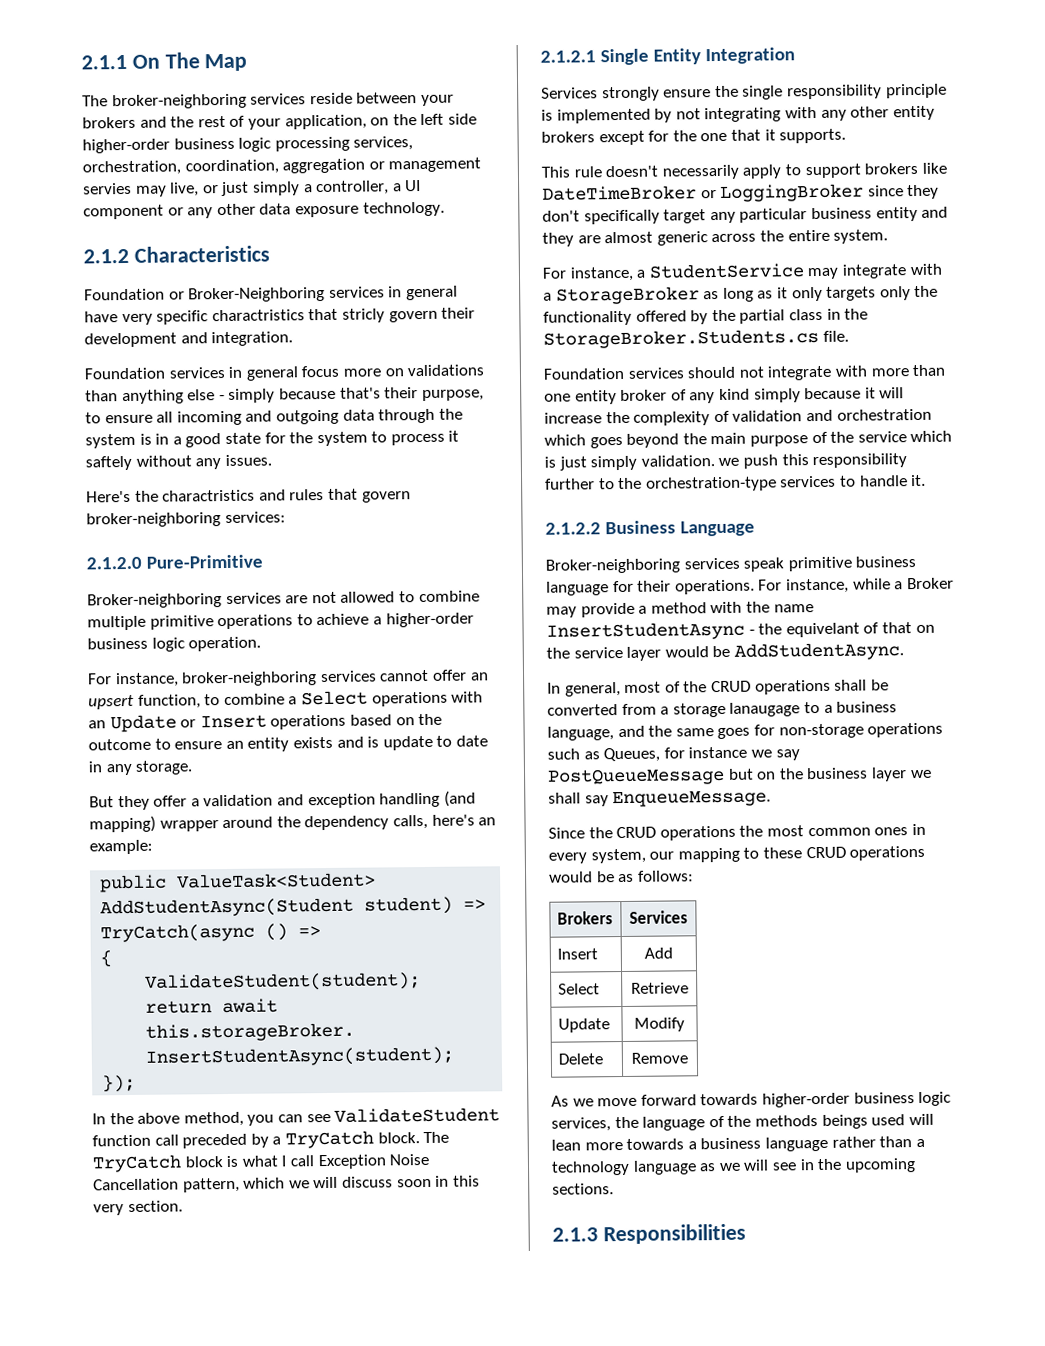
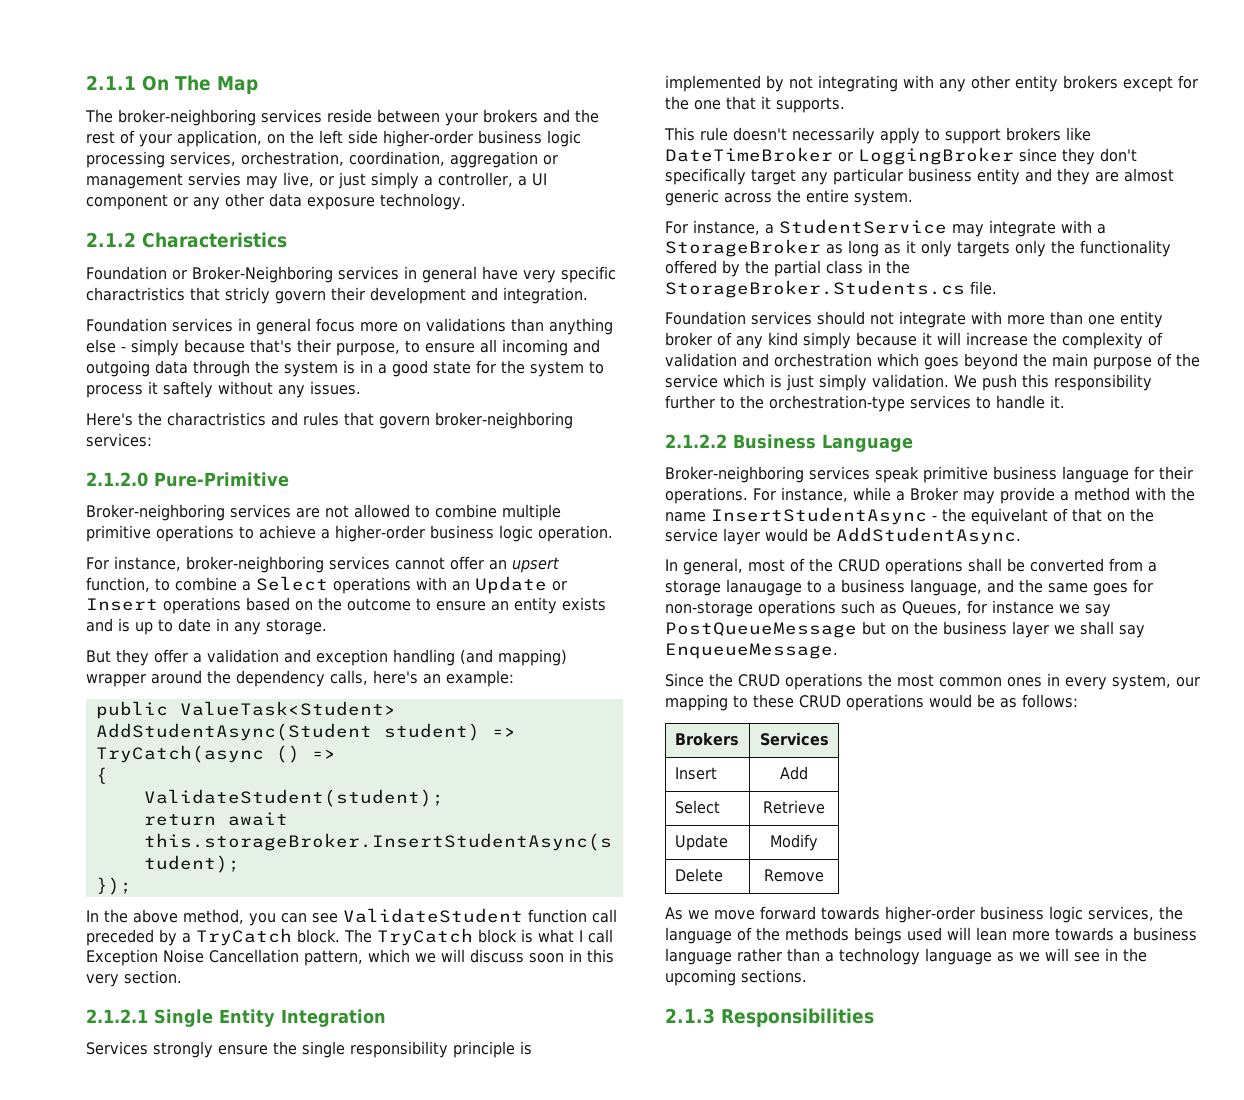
- For instance, broker-neighboring services cannot offer an upsert function, to combine a Select operations with an Update or Insert operations based on the outcome to ensure an entity exists and is update to date in any storage.
+ For instance, broker-neighboring services cannot offer an upsert function, to combine a Select operations with an Update or Insert operations based on the outcome to ensure an entity exists and is up to date in any storage.
- Foundation services should not integrate with more than one entity broker of any kind simply because it will increase the complexity of validation and orchestration which goes beyond the main purpose of the service which is just simply validation. we push this responsibility further to the orchestration-type services to handle it.
+ Foundation services should not integrate with more than one entity broker of any kind simply because it will increase the complexity of validation and orchestration which goes beyond the main purpose of the service which is just simply validation. We push this responsibility further to the orchestration-type services to handle it.

